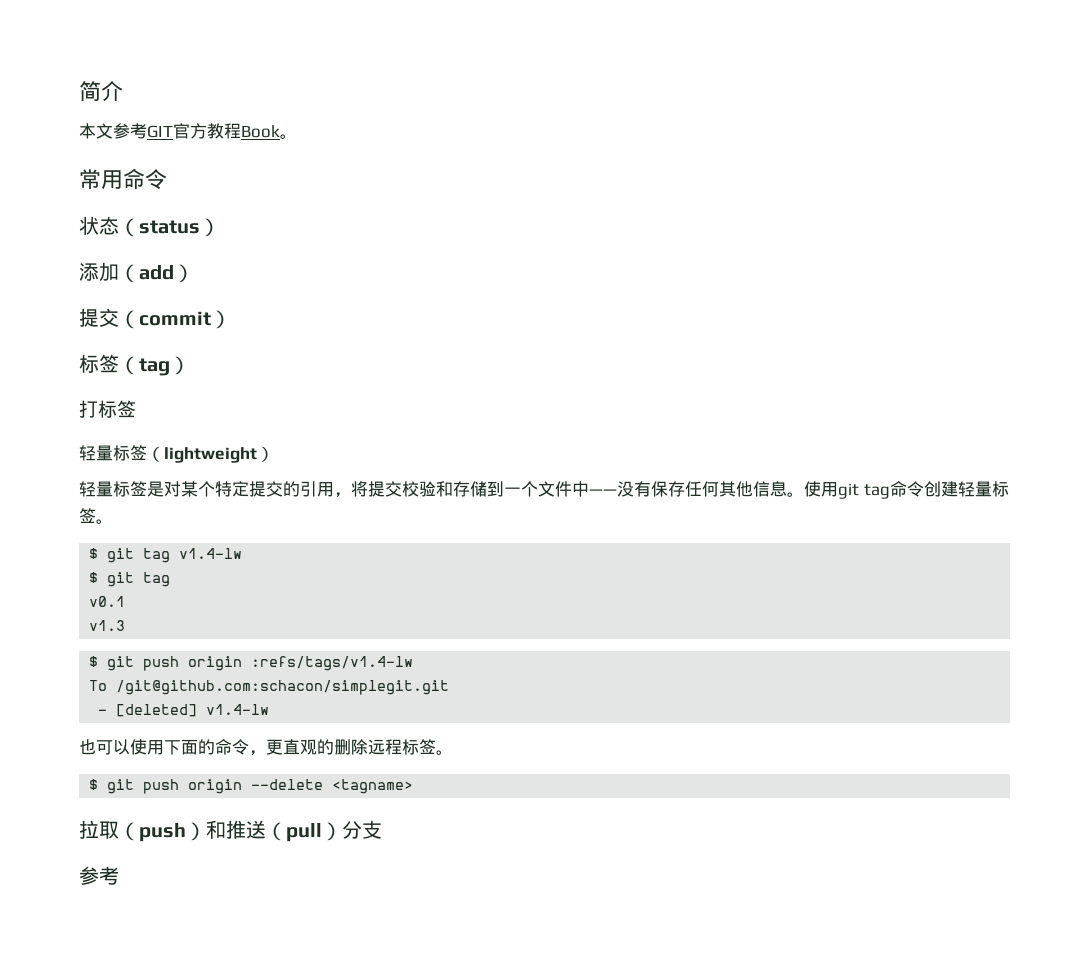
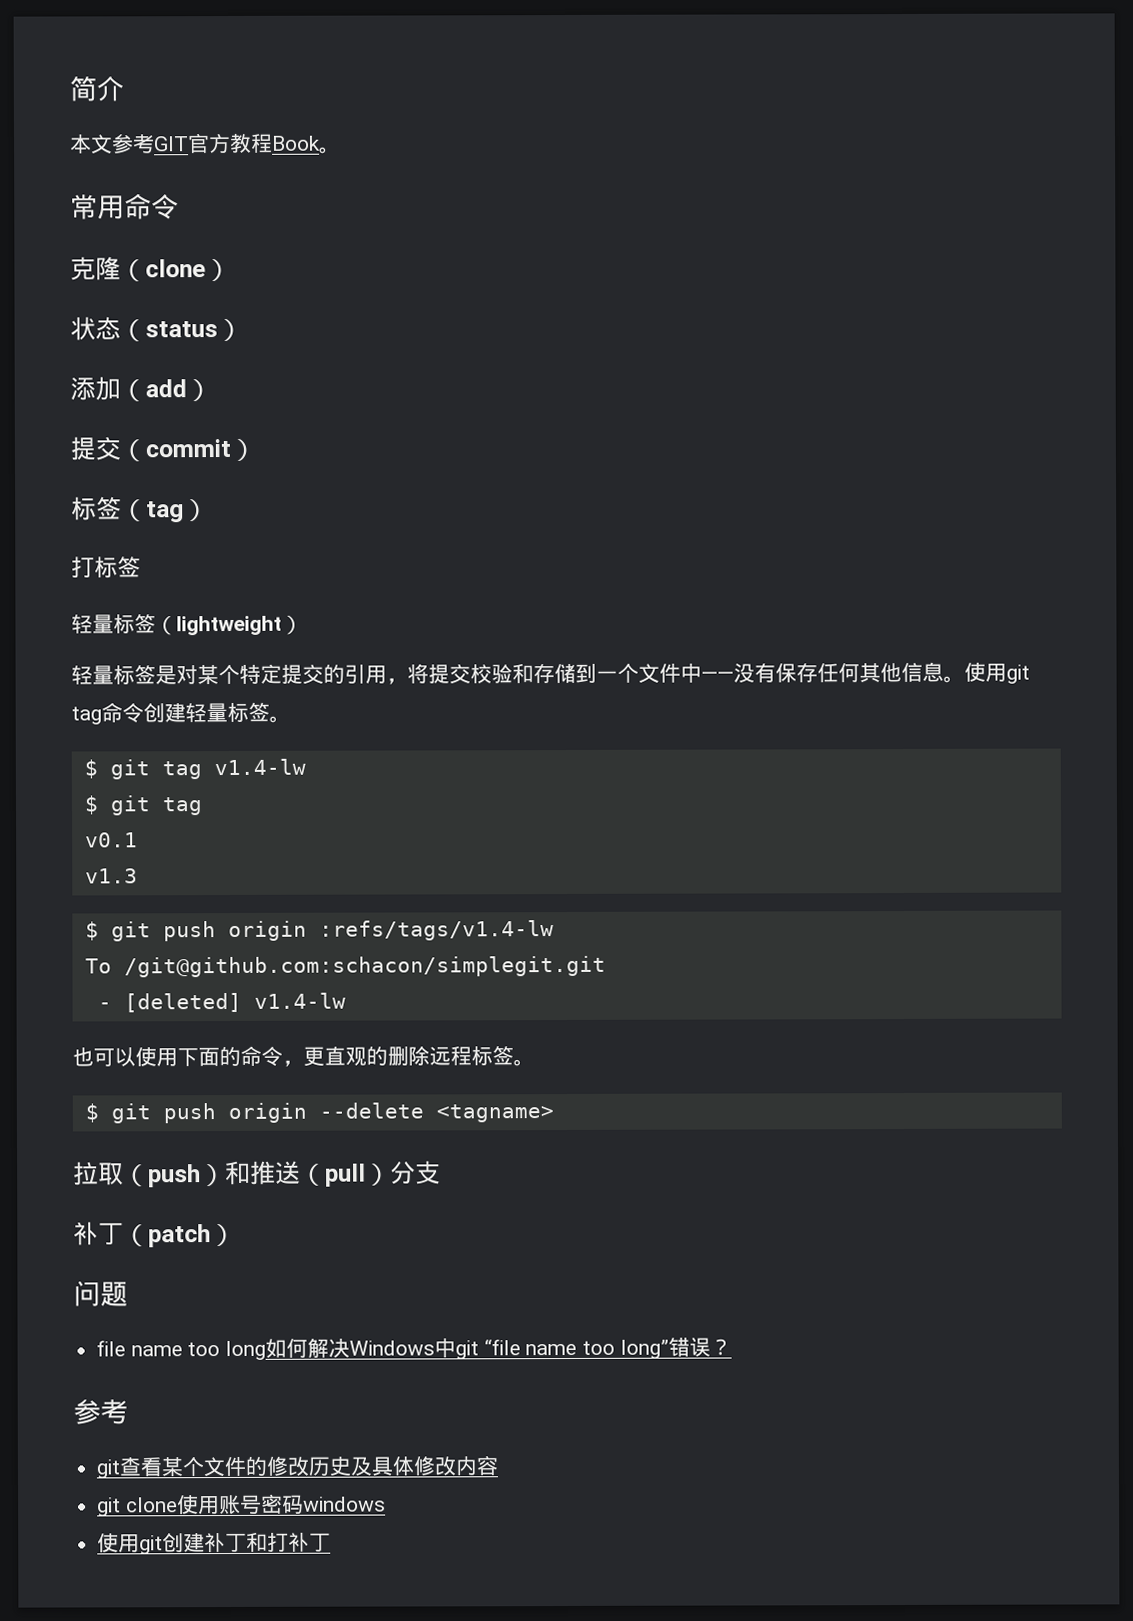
+ 克隆（clone）
  拉取（push）和推送（pull）分支
+ 补丁（patch）
+ 问题
+ file name too long如何解决Windows中git “file name too long”错误？
  参考
+ git查看某个文件的修改历史及具体修改内容
+ git clone使用账号密码windows
+ 使用git创建补丁和打补丁

